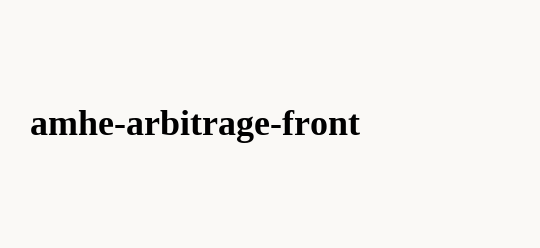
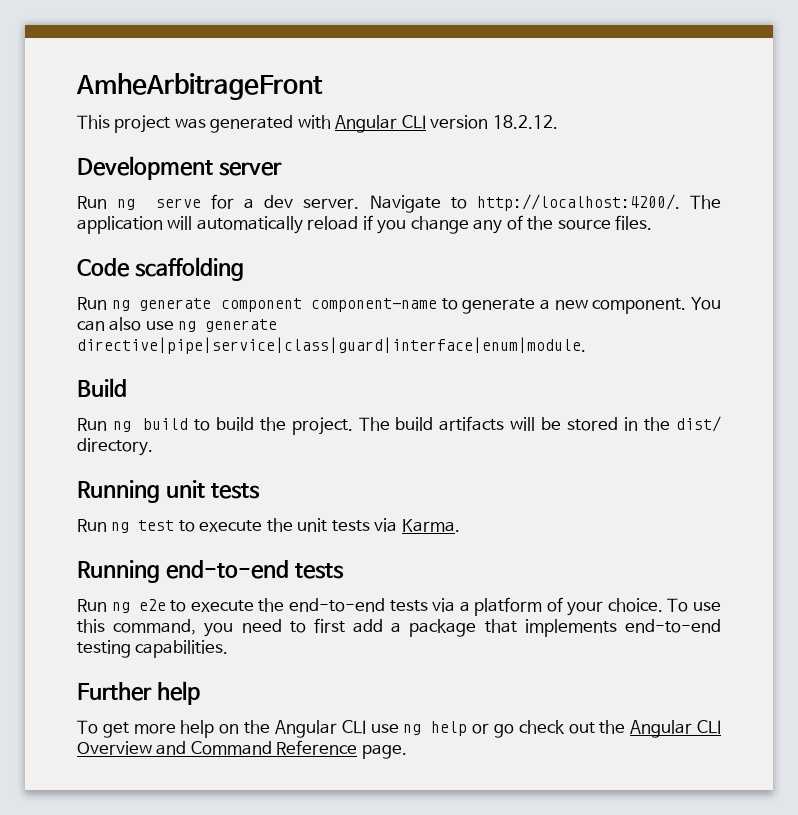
- amhe-arbitrage-front
+ AmheArbitrageFront
+ This project was generated with Angular CLI version 18.2.12.
+ Development server
+ Run ng serve for a dev server. Navigate to http://localhost:4200/. The application will automatically reload if you change any of the source files.
+ Code scaffolding
+ Run ng generate component component-name to generate a new component. You can also use ng generate directive|pipe|service|class|guard|interface|enum|module.
+ Build
+ Run ng build to build the project. The build artifacts will be stored in the dist/ directory.
+ Running unit tests
+ Run ng test to execute the unit tests via Karma.
+ Running end-to-end tests
+ Run ng e2e to execute the end-to-end tests via a platform of your choice. To use this command, you need to first add a package that implements end-to-end testing capabilities.
+ Further help
+ To get more help on the Angular CLI use ng help or go check out the Angular CLI Overview and Command Reference page.

